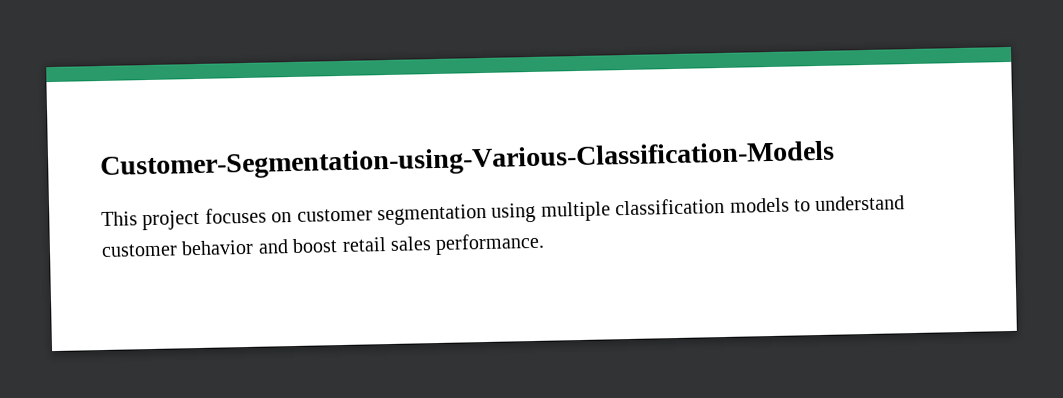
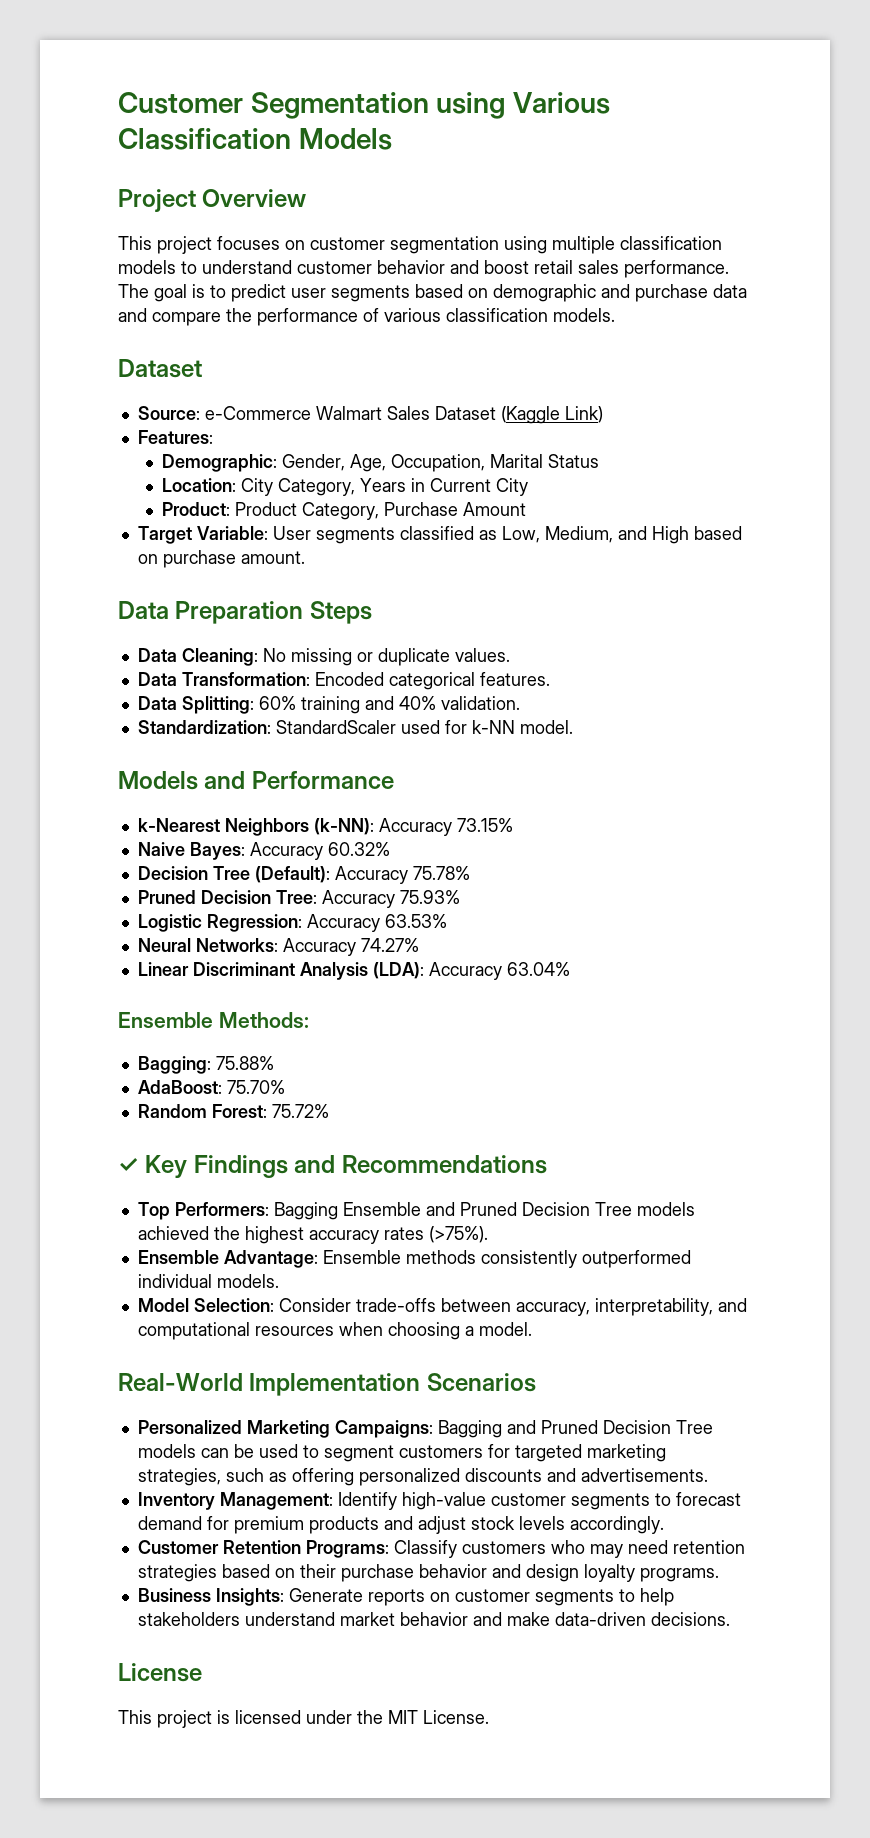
- Customer-Segmentation-using-Various-Classification-Models
+ Customer Segmentation using Various Classification Models
+ Project Overview
+ The goal is to predict user segments based on demographic and purchase data and compare the performance of various classification models.
+ Dataset
+ Source: e-Commerce Walmart Sales Dataset (Kaggle Link)
+ Features:
+ Demographic: Gender, Age, Occupation, Marital Status
+ Location: City Category, Years in Current City
+ Product: Product Category, Purchase Amount
+ Target Variable: User segments classified as Low, Medium, and High based on purchase amount.
+ Data Preparation Steps
+ Data Cleaning: No missing or duplicate values.
+ Data Transformation: Encoded categorical features.
+ Data Splitting: 60% training and 40% validation.
+ Standardization: StandardScaler used for k-NN model.
+ Models and Performance
+ k-Nearest Neighbors (k-NN): Accuracy 73.15%
+ Naive Bayes: Accuracy 60.32%
+ Decision Tree (Default): Accuracy 75.78%
+ Pruned Decision Tree: Accuracy 75.93%
+ Logistic Regression: Accuracy 63.53%
+ Neural Networks: Accuracy 74.27%
+ Linear Discriminant Analysis (LDA): Accuracy 63.04%
+ Ensemble Methods:
+ Bagging: 75.88%
+ AdaBoost: 75.70%
+ Random Forest: 75.72%
+ ✓ Key Findings and Recommendations
+ Top Performers: Bagging Ensemble and Pruned Decision Tree models achieved the highest accuracy rates (>75%).
+ Ensemble Advantage: Ensemble methods consistently outperformed individual models.
+ Model Selection: Consider trade-offs between accuracy, interpretability, and computational resources when choosing a model.
+ Real-World Implementation Scenarios
+ Personalized Marketing Campaigns: Bagging and Pruned Decision Tree models can be used to segment customers for targeted marketing strategies, such as offering personalized discounts and advertisements.
+ Inventory Management: Identify high-value customer segments to forecast demand for premium products and adjust stock levels accordingly.
+ Customer Retention Programs: Classify customers who may need retention strategies based on their purchase behavior and design loyalty programs.
+ Business Insights: Generate reports on customer segments to help stakeholders understand market behavior and make data-driven decisions.
+ License
+ This project is licensed under the MIT License.

